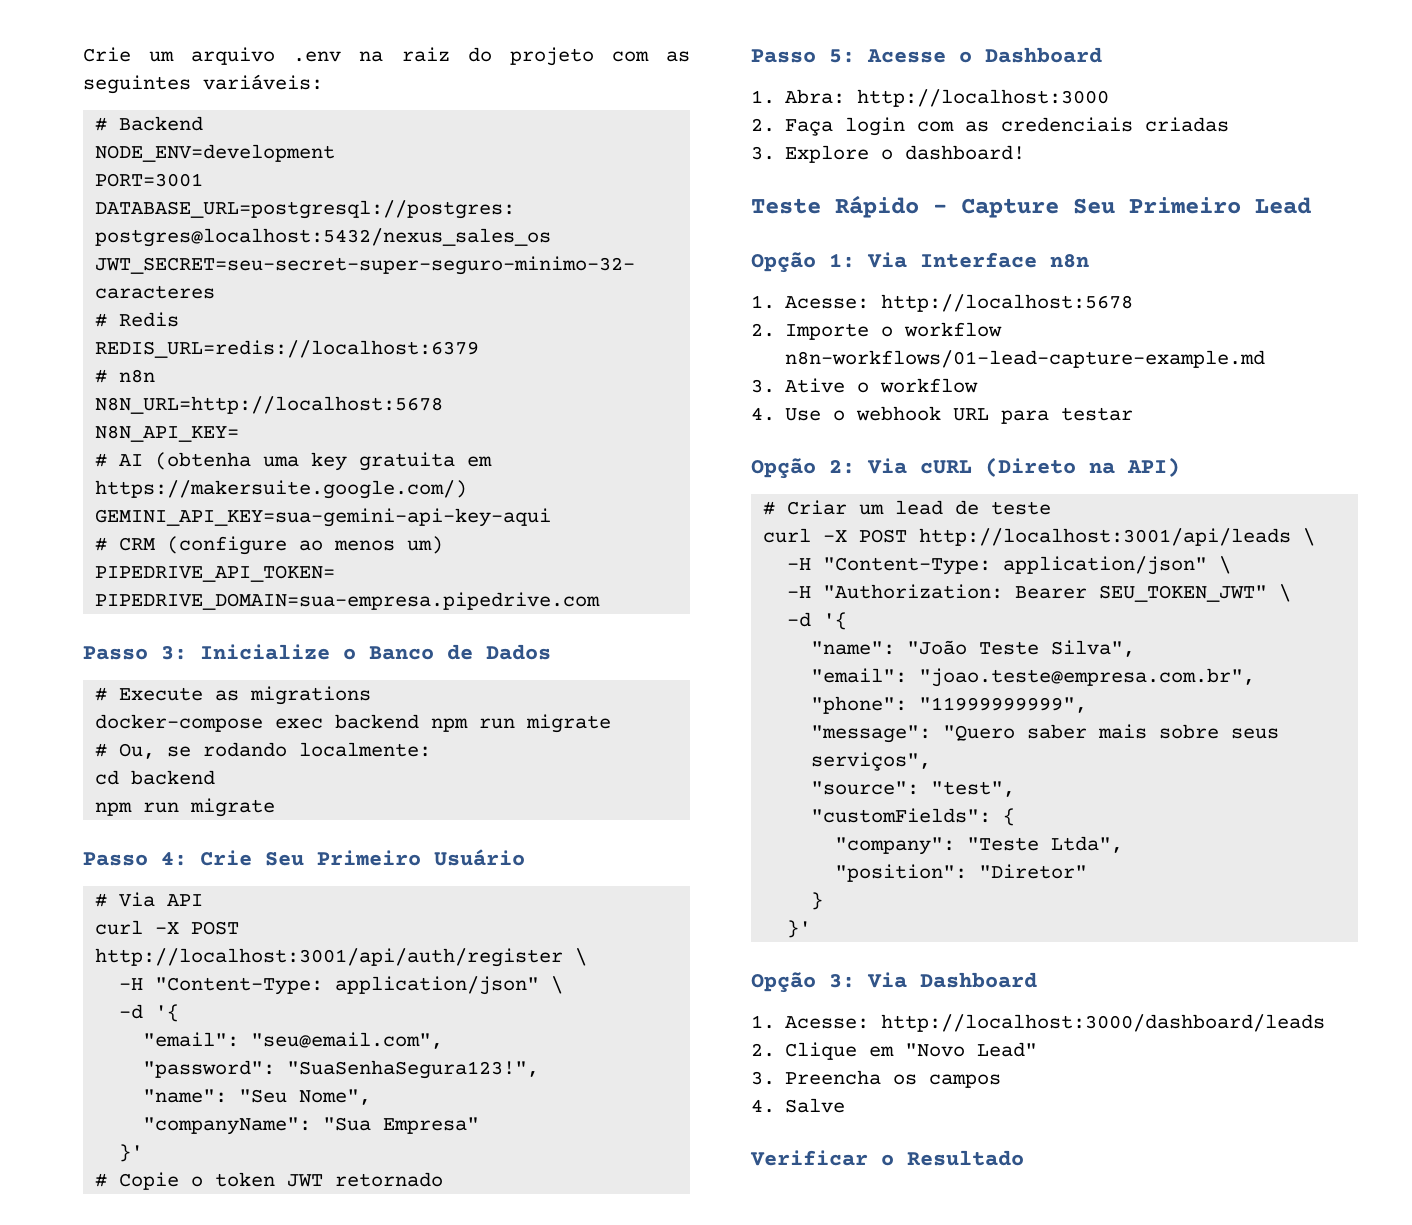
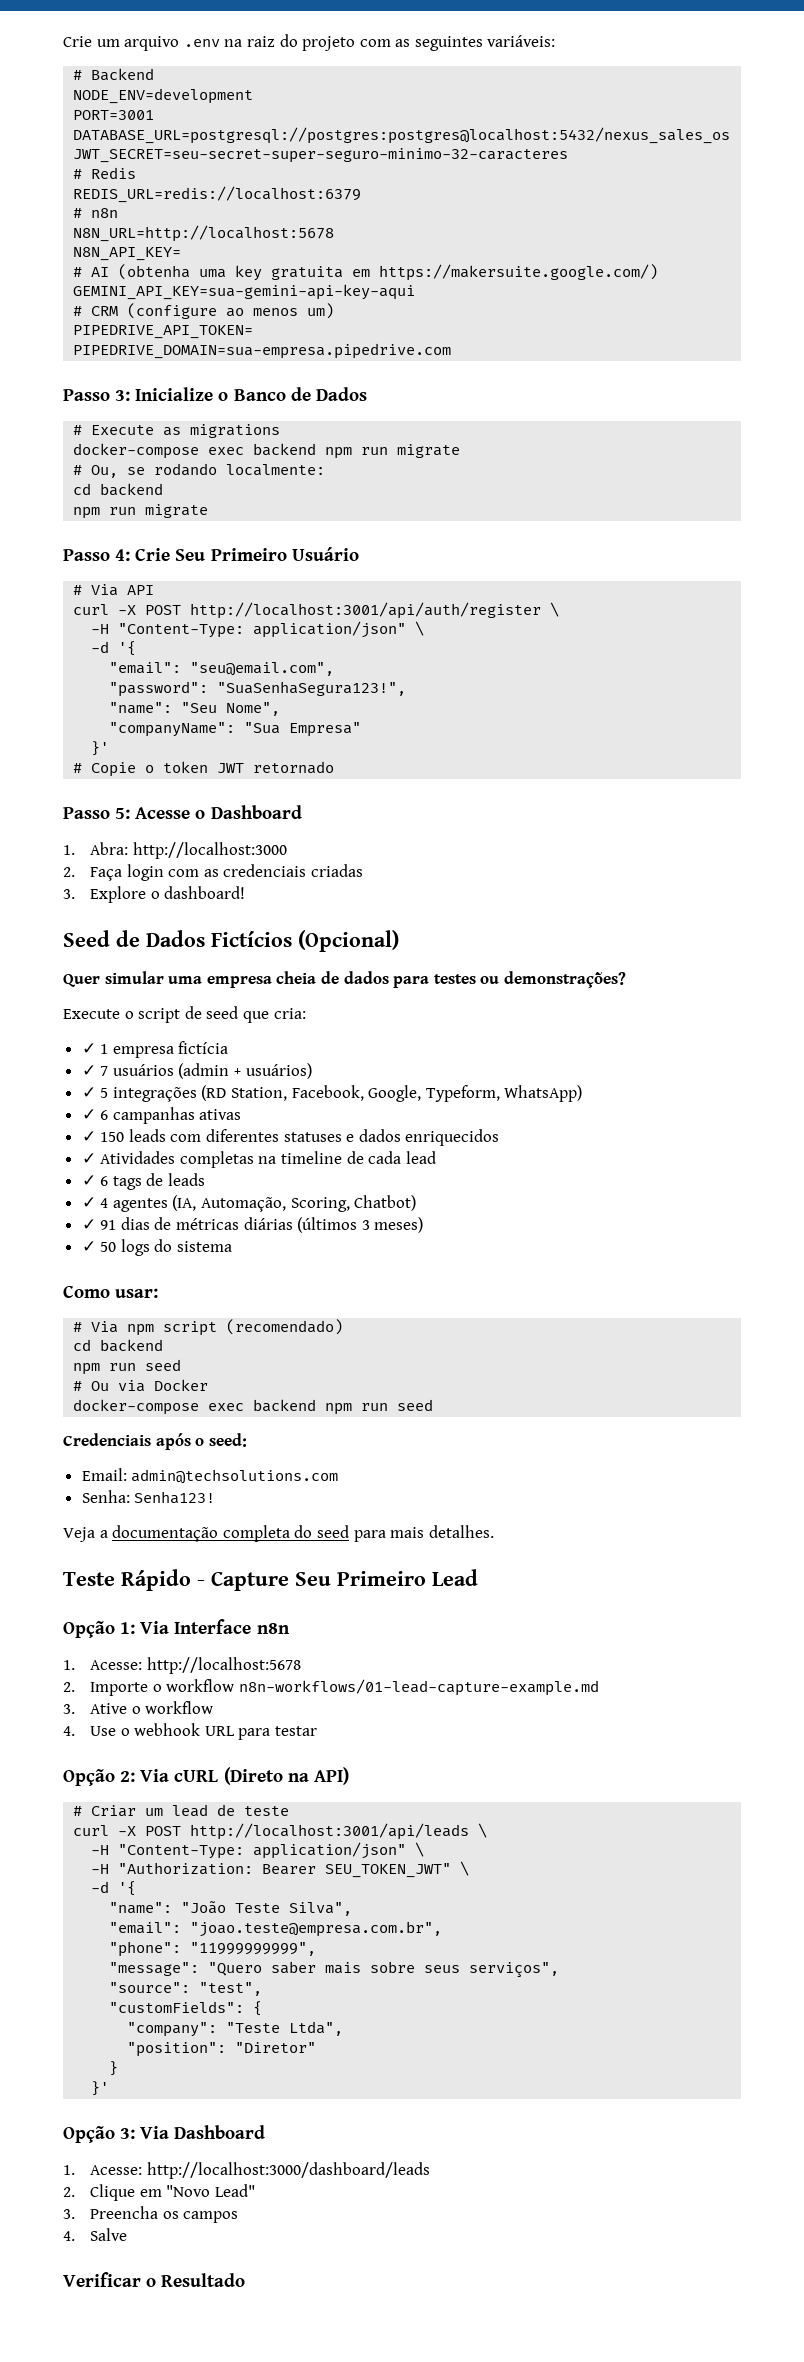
+ Seed de Dados Fictícios (Opcional)
+ Quer simular uma empresa cheia de dados para testes ou demonstrações?
+ Execute o script de seed que cria:
+ ✓ 1 empresa fictícia
+ ✓ 7 usuários (admin + usuários)
+ ✓ 5 integrações (RD Station, Facebook, Google, Typeform, WhatsApp)
+ ✓ 6 campanhas ativas
+ ✓ 150 leads com diferentes statuses e dados enriquecidos
+ ✓ Atividades completas na timeline de cada lead
+ ✓ 6 tags de leads
+ ✓ 4 agentes (IA, Automação, Scoring, Chatbot)
+ ✓ 91 dias de métricas diárias (últimos 3 meses)
+ ✓ 50 logs do sistema
+ Como usar:
+ # Via npm script (recomendado)
+ cd backend
+ npm run seed
+ # Ou via Docker
+ docker-compose exec backend npm run seed
+ Credenciais após o seed:
+ Email: admin@techsolutions.com
+ Senha: Senha123!
+ Veja a documentação completa do seed para mais detalhes.

